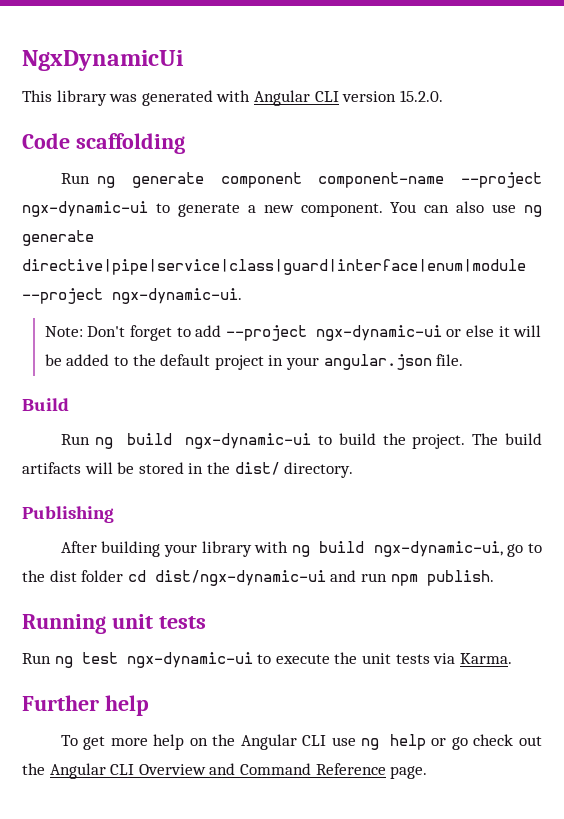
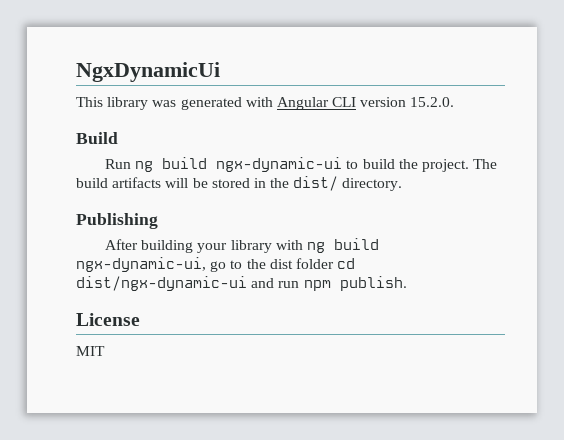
- Code scaffolding
- Run ng generate component component-name --project ngx-dynamic-ui to generate a new component. You can also use ng generate directive|pipe|service|class|guard|interface|enum|module --project ngx-dynamic-ui.
- Note: Don't forget to add --project ngx-dynamic-ui or else it will be added to the default project in your angular.json file.
- Running unit tests
- Run ng test ngx-dynamic-ui to execute the unit tests via Karma.
- Further help
- To get more help on the Angular CLI use ng help or go check out the Angular CLI Overview and Command Reference page.
+ License
+ MIT

